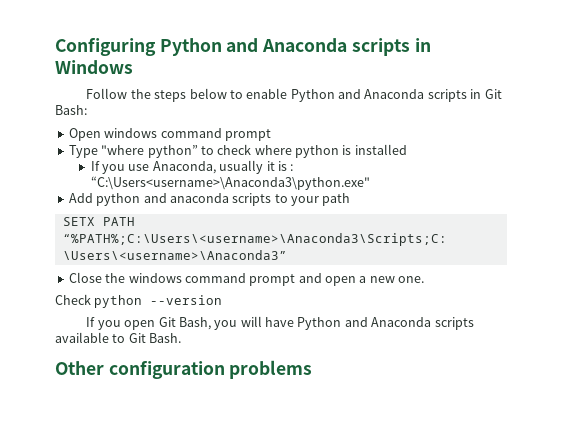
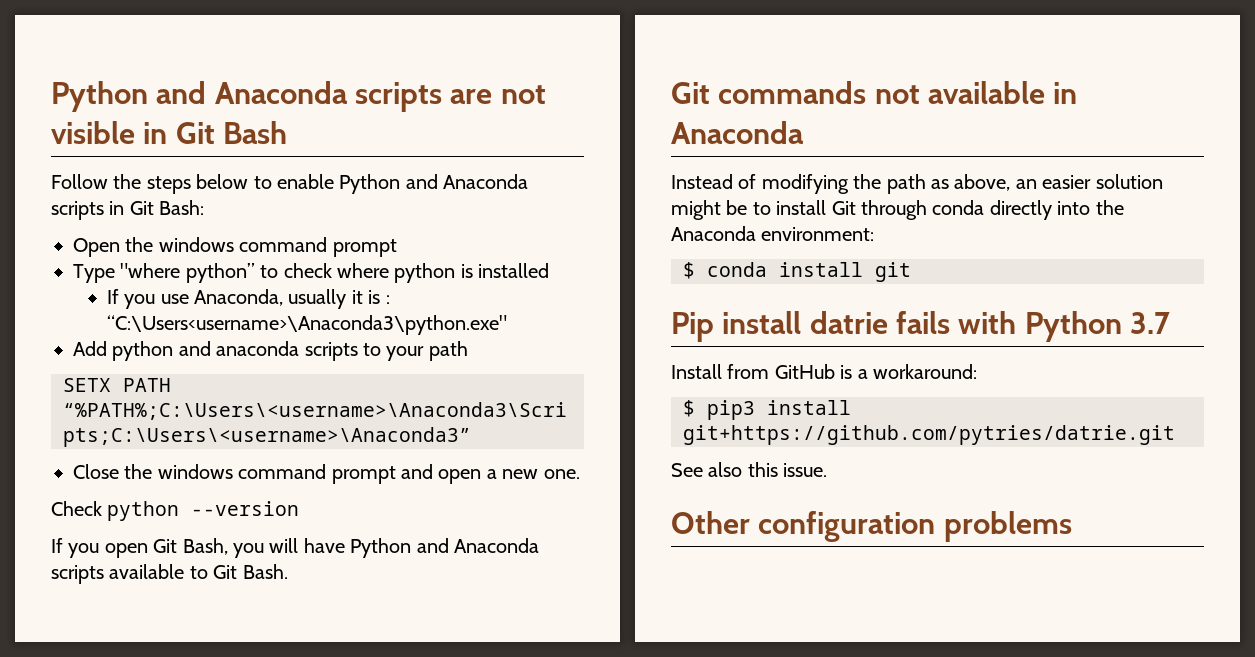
- Configuring Python and Anaconda scripts in Windows
+ Python and Anaconda scripts are not visible in Git Bash
- Open windows command prompt
+ Open the windows command prompt
+ Git commands not available in Anaconda
+ Instead of modifying the path as above, an easier solution might be to install Git through conda directly into the Anaconda environment:
+ $ conda install git
+ Pip install datrie fails with Python 3.7
+ Install from GitHub is a workaround:
+ $ pip3 install git+https://github.com/pytries/datrie.git
+ See also this issue.

